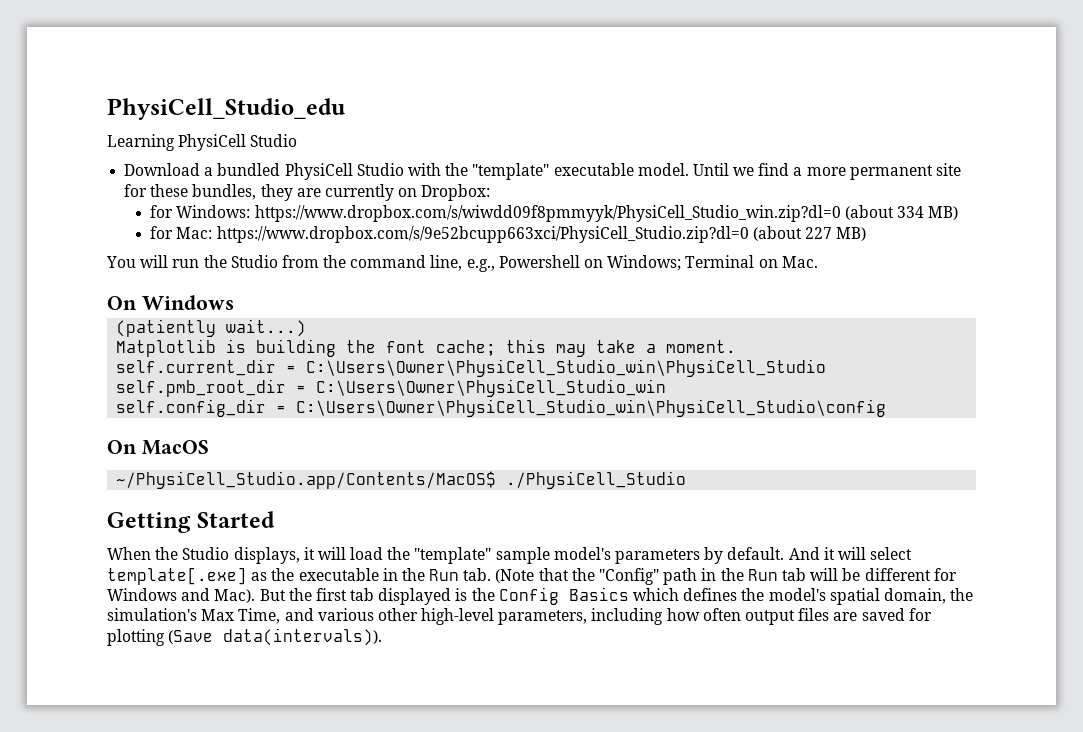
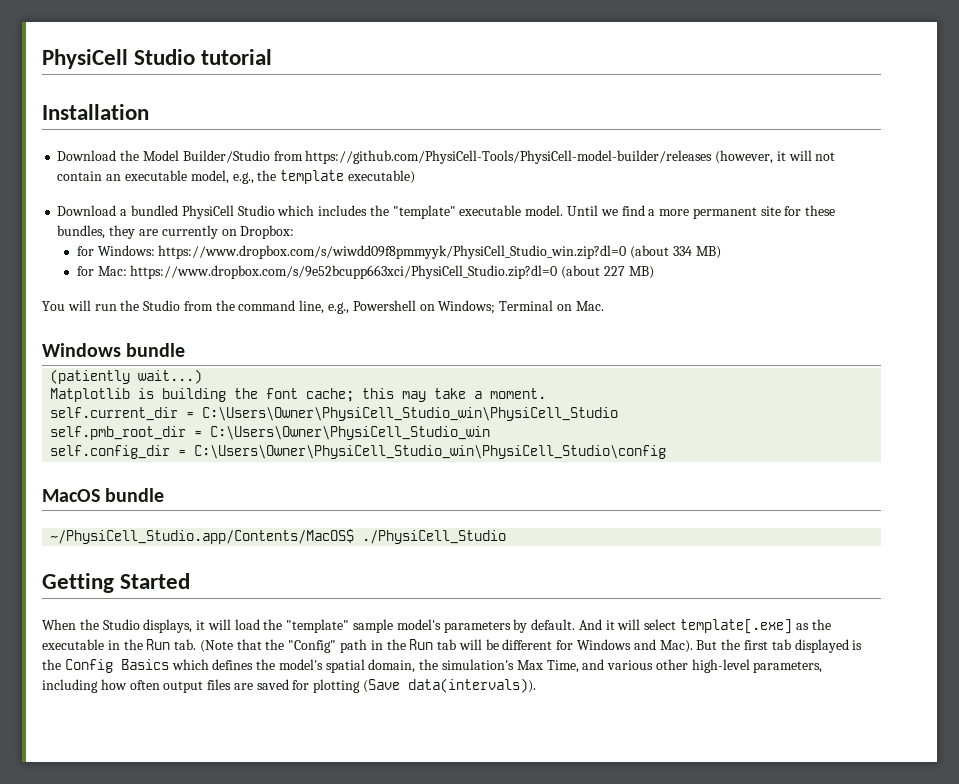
- PhysiCell_Studio_edu
- Learning PhysiCell Studio
+ PhysiCell Studio tutorial
+ Installation
+ Download the Model Builder/Studio from https://github.com/PhysiCell-Tools/PhysiCell-model-builder/releases (however, it will not contain an executable model, e.g., the template executable)
- Download a bundled PhysiCell Studio with the "template" executable model.
+ Download a bundled PhysiCell Studio which includes the "template" executable model.
- On Windows
+ Windows bundle
- On MacOS
+ MacOS bundle

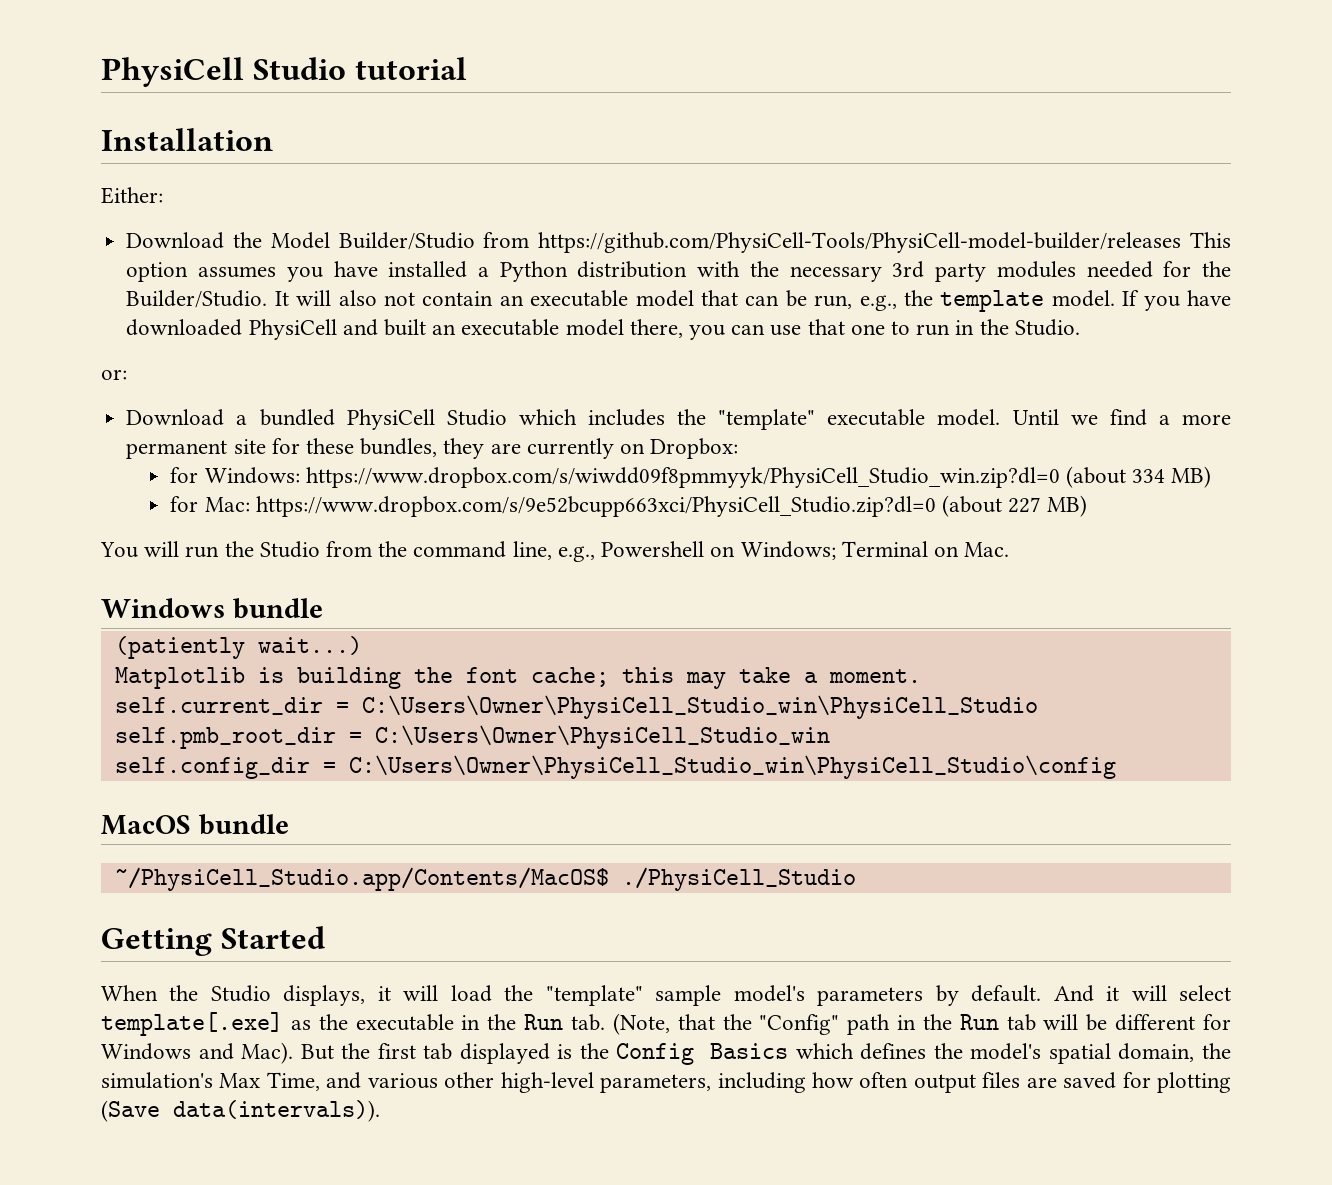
+ Either:
- Download the Model Builder/Studio from https://github.com/PhysiCell-Tools/PhysiCell-model-builder/releases (however, it will not contain an executable model, e.g., the template executable)
+ Download the Model Builder/Studio from https://github.com/PhysiCell-Tools/PhysiCell-model-builder/releases This option assumes you have installed a Python distribution with the necessary 3rd party modules needed for the Builder/Studio. It will also not contain an executable model that can be run, e.g., the template model. If you have downloaded PhysiCell and built an executable model there, you can use that one to run in the Studio.
+ or:
- And it will select template[.exe] as the executable in the Run tab. (Note that the "Config" path in the Run tab will be different for Windows and Mac).
+ And it will select template[.exe] as the executable in the Run tab. (Note, that the "Config" path in the Run tab will be different for Windows and Mac).

